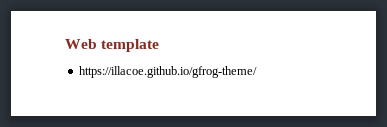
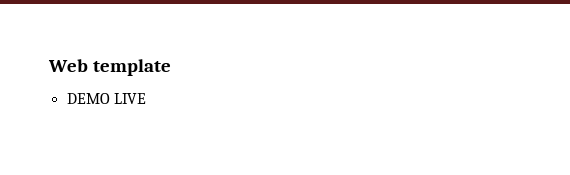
- https://illacoe.github.io/gfrog-theme/
+ DEMO LIVE

